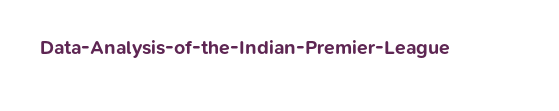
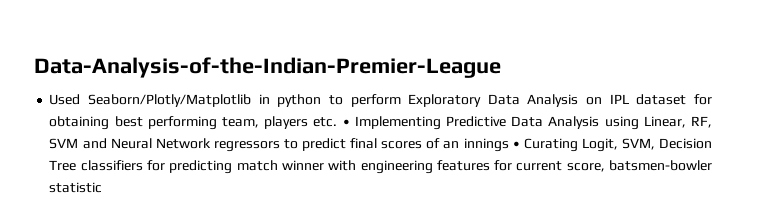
+ Used Seaborn/Plotly/Matplotlib in python to perform Exploratory Data Analysis on IPL dataset for obtaining best performing team, players etc. • Implementing Predictive Data Analysis using Linear, RF, SVM and Neural Network regressors to predict final scores of an innings • Curating Logit, SVM, Decision Tree classifiers for predicting match winner with engineering features for current score, batsmen-bowler statistic

